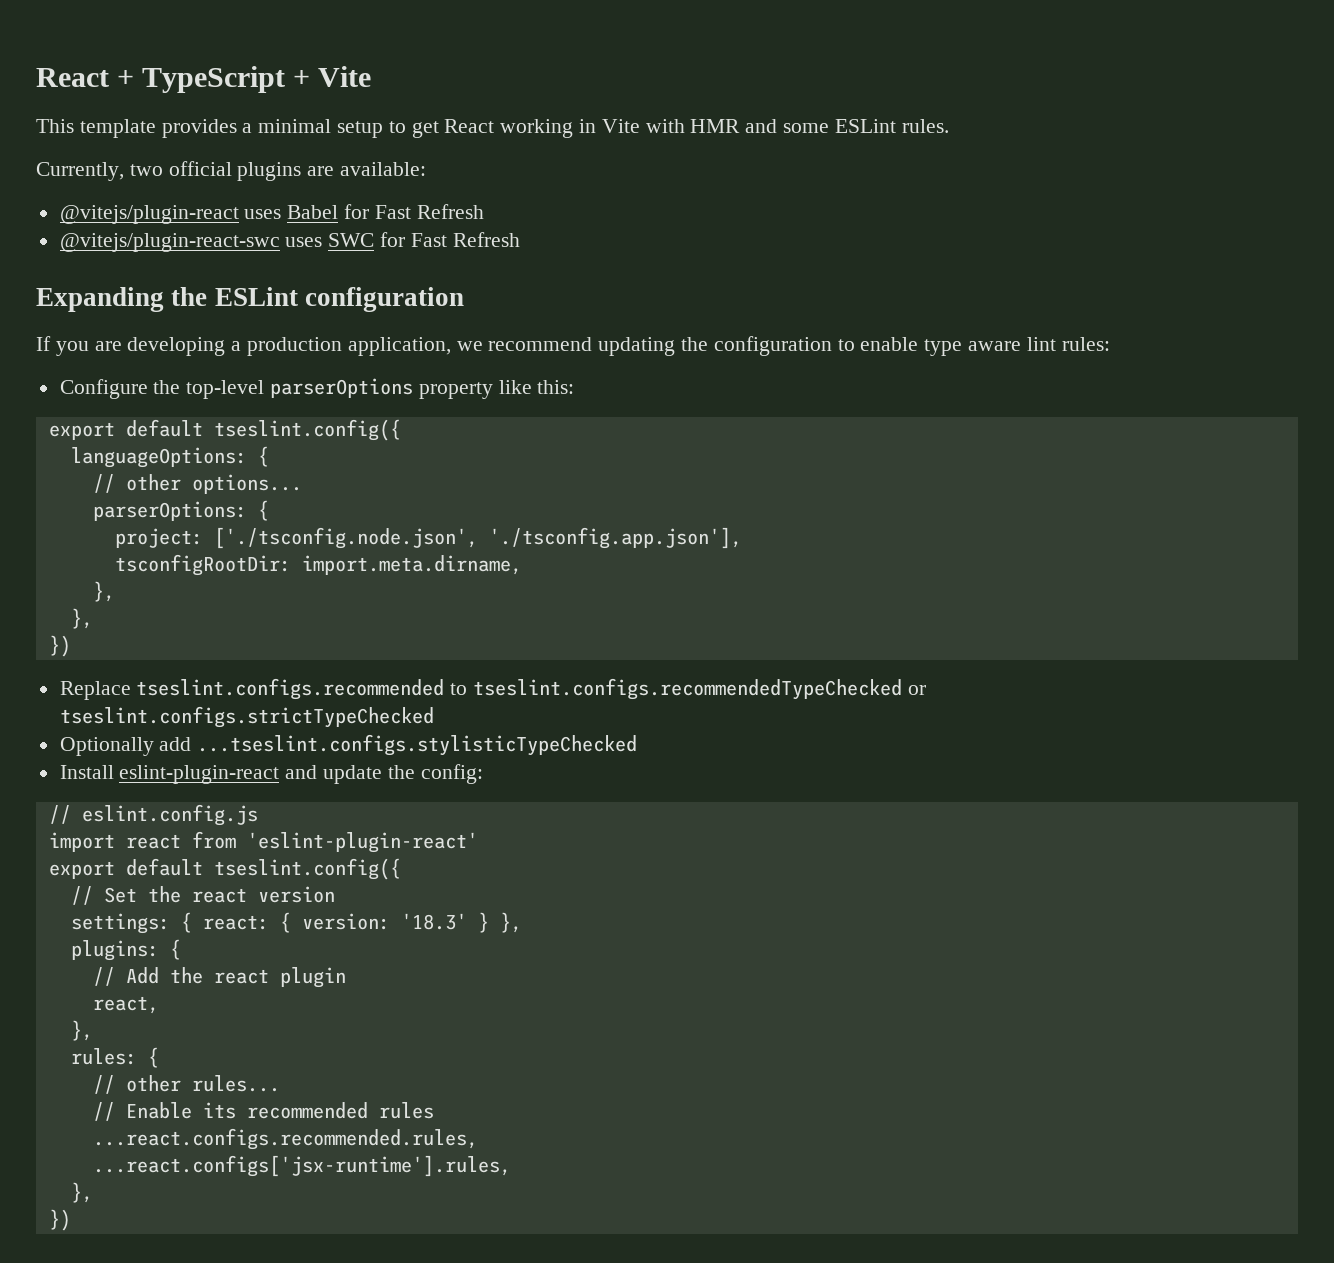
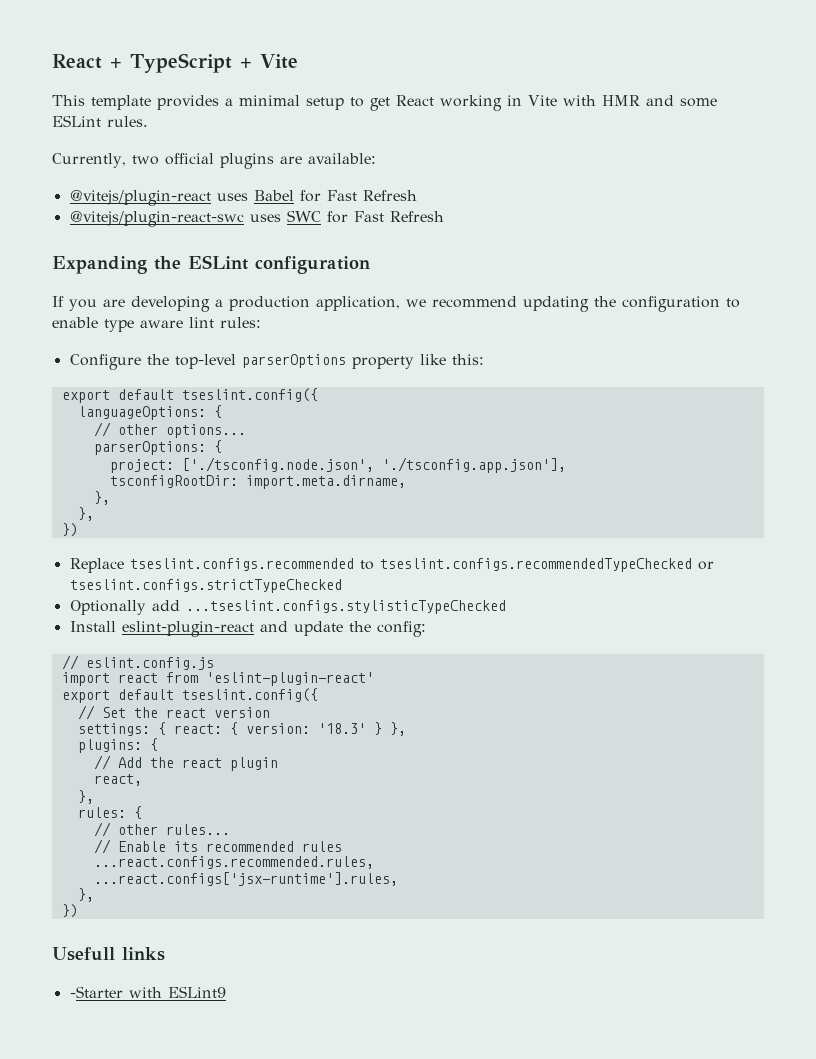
+ Usefull links
+ -Starter with ESLint9

